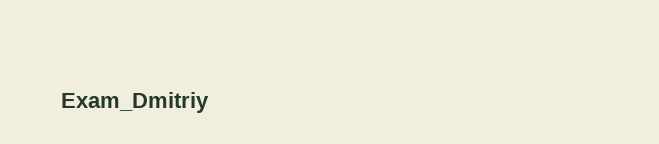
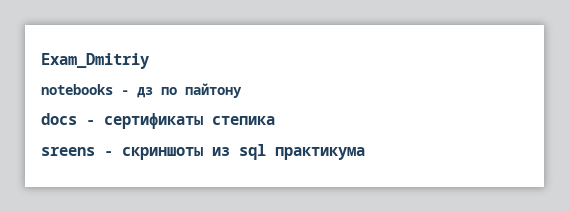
+ notebooks - дз по пайтону
+ docs - сертификаты степика
+ sreens - скриншоты из sql практикума

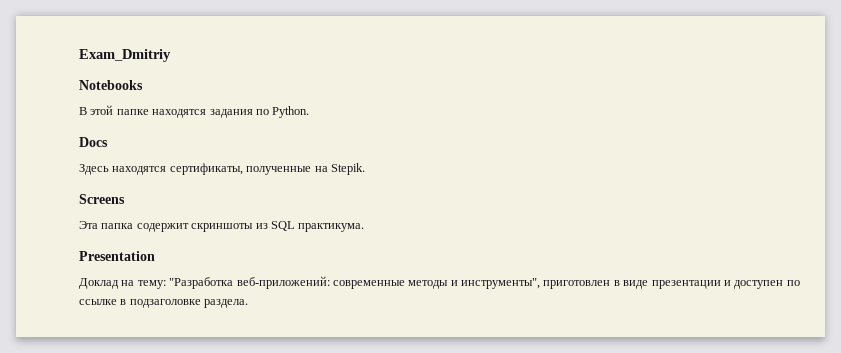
- notebooks - дз по пайтону
- docs - сертификаты степика
- sreens - скриншоты из sql практикума
+ Notebooks
+ В этой папке находятся задания по Python.
+ Docs
+ Здесь находятся сертификаты, полученные на Stepik.
+ Screens
+ Эта папка содержит скриншоты из SQL практикума.
+ Presentation
+ Доклад на тему: "Разработка веб-приложений: современные методы и инструменты", приготовлен в виде презентации и доступен по ссылке в подзаголовке раздела.

